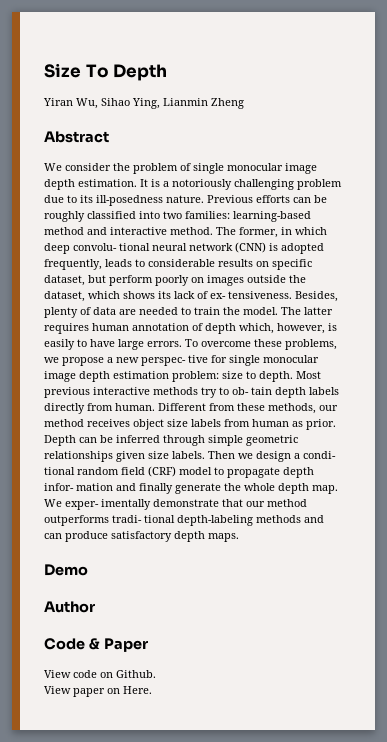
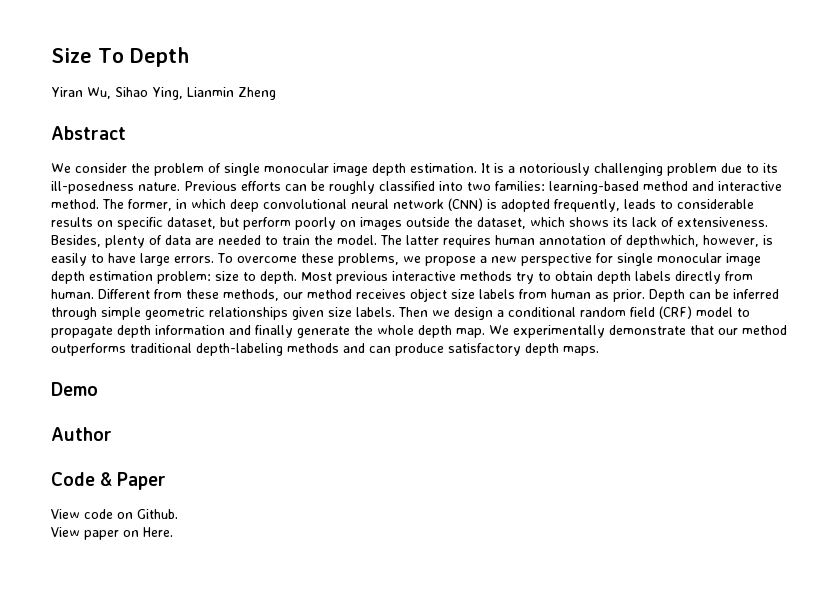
- The former, in which deep convolu- tional neural network (CNN) is adopted frequently, leads to considerable results on specific dataset, but perform poorly on images outside the dataset, which shows its lack of ex- tensiveness.
+ The former, in which deep convolutional neural network (CNN) is adopted frequently, leads to considerable results on specific dataset, but perform poorly on images outside the dataset, which shows its lack of extensiveness.
- The latter requires human annotation of depth which, however, is easily to have large errors.
+ The latter requires human annotation of depthwhich, however, is easily to have large errors.
- To overcome these problems, we propose a new perspec- tive for single monocular image depth estimation problem: size to depth.
+ To overcome these problems, we propose a new perspective for single monocular image depth estimation problem: size to depth.
- Most previous interactive methods try to ob- tain depth labels directly from human.
+ Most previous interactive methods try to obtain depth labels directly from human.
- Then we design a condi- tional random field (CRF) model to propagate depth infor- mation and finally generate the whole depth map.
+ Then we design a conditional random field (CRF) model to propagate depth information and finally generate the whole depth map.
- We exper- imentally demonstrate that our method outperforms tradi- tional depth-labeling methods and can produce satisfactory depth maps.
+ We experimentally demonstrate that our method outperforms traditional depth-labeling methods and can produce satisfactory depth maps.

